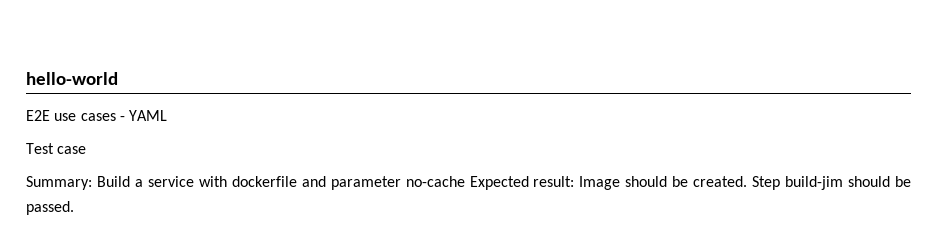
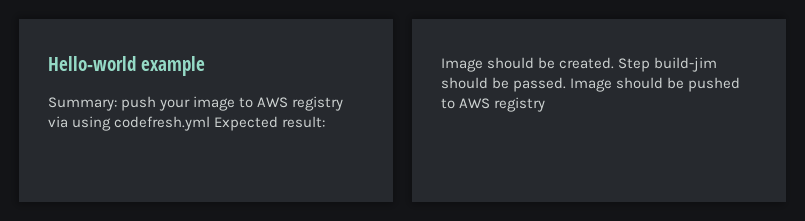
- hello-world
- E2E use cases - YAML
- Test case
- Summary: Build a service with dockerfile and parameter no-cache Expected result: Image should be created.
+ Hello-world example
+ Summary: push your image to AWS registry via using codefresh.yml Expected result: Image should be created.
+ Image should be pushed to AWS registry

